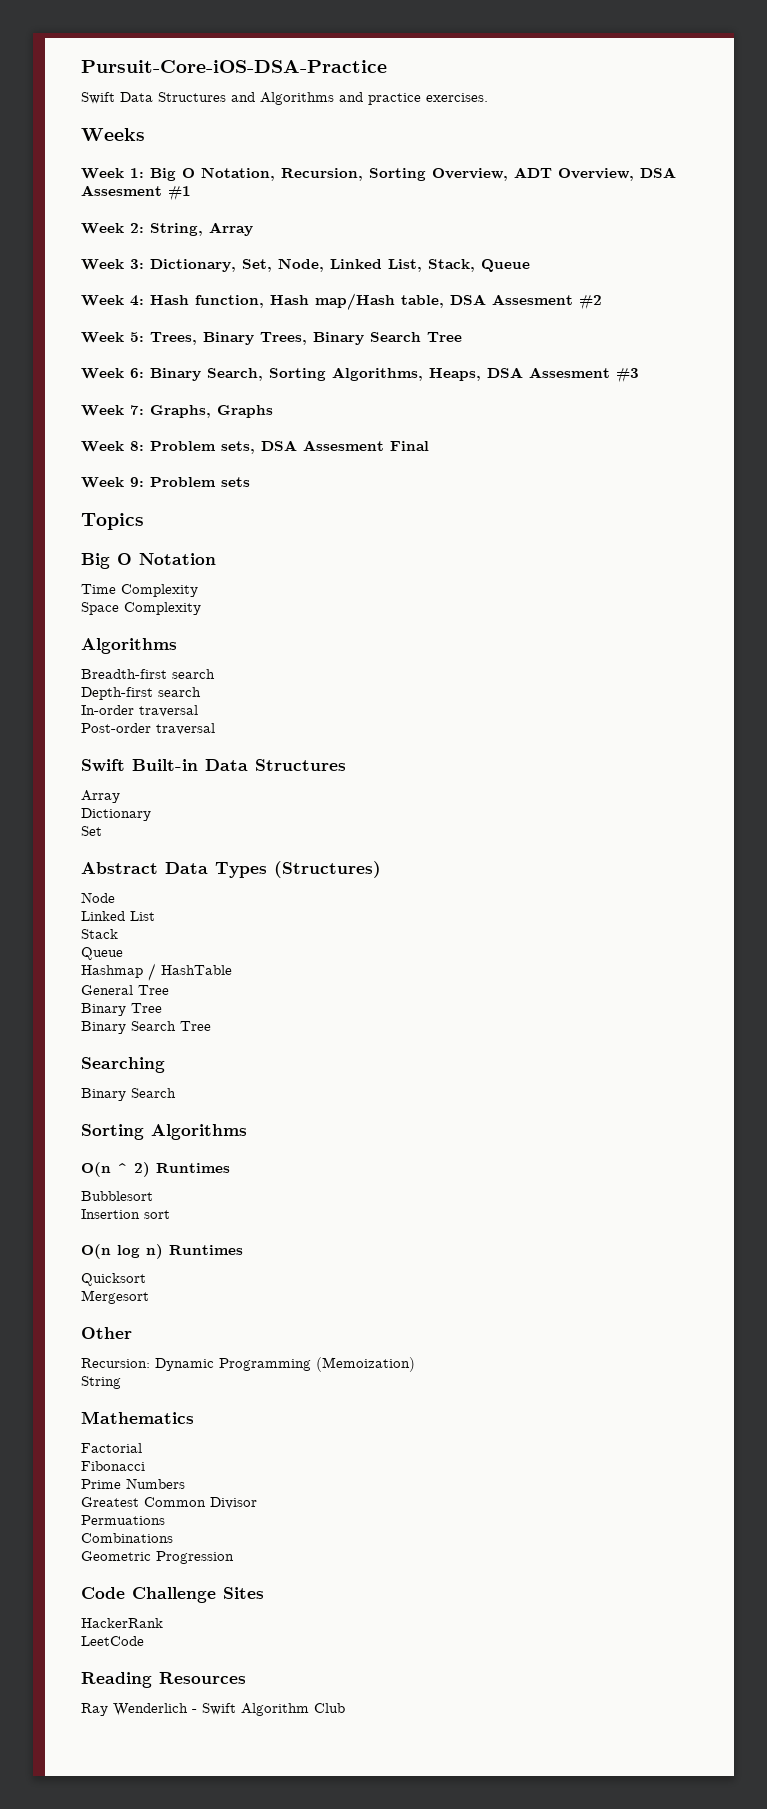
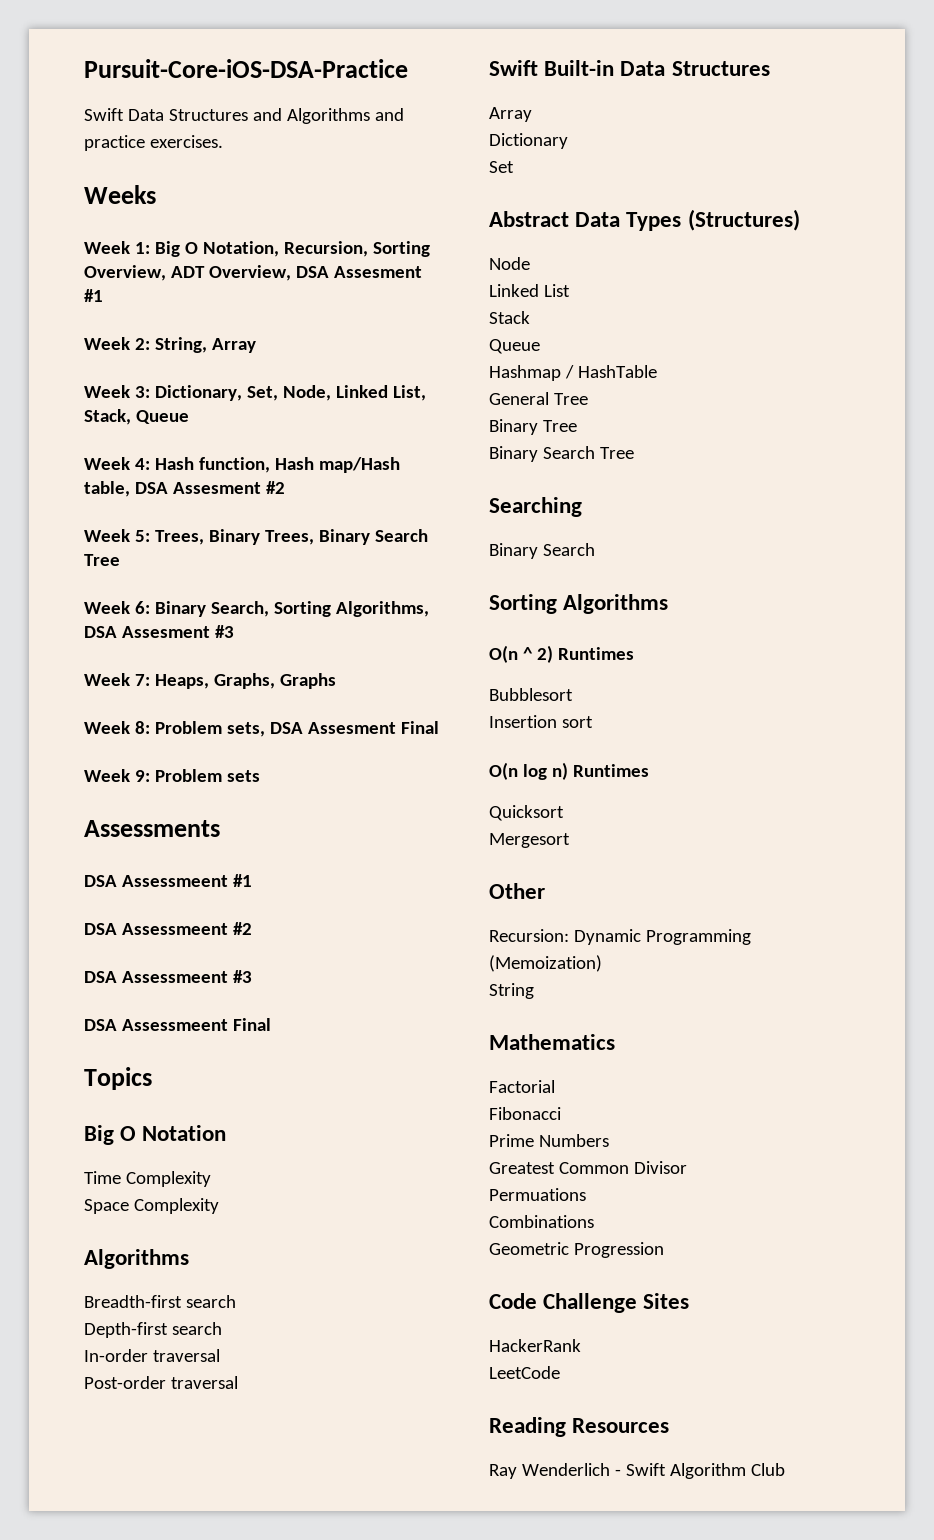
- Week 6: Binary Search, Sorting Algorithms, Heaps, DSA Assesment #3
+ Week 6: Binary Search, Sorting Algorithms, DSA Assesment #3
- Week 7: Graphs, Graphs
+ Week 7: Heaps, Graphs, Graphs
+ Assessments
+ DSA Assessmeent #1
+ DSA Assessmeent #2
+ DSA Assessmeent #3
+ DSA Assessmeent Final

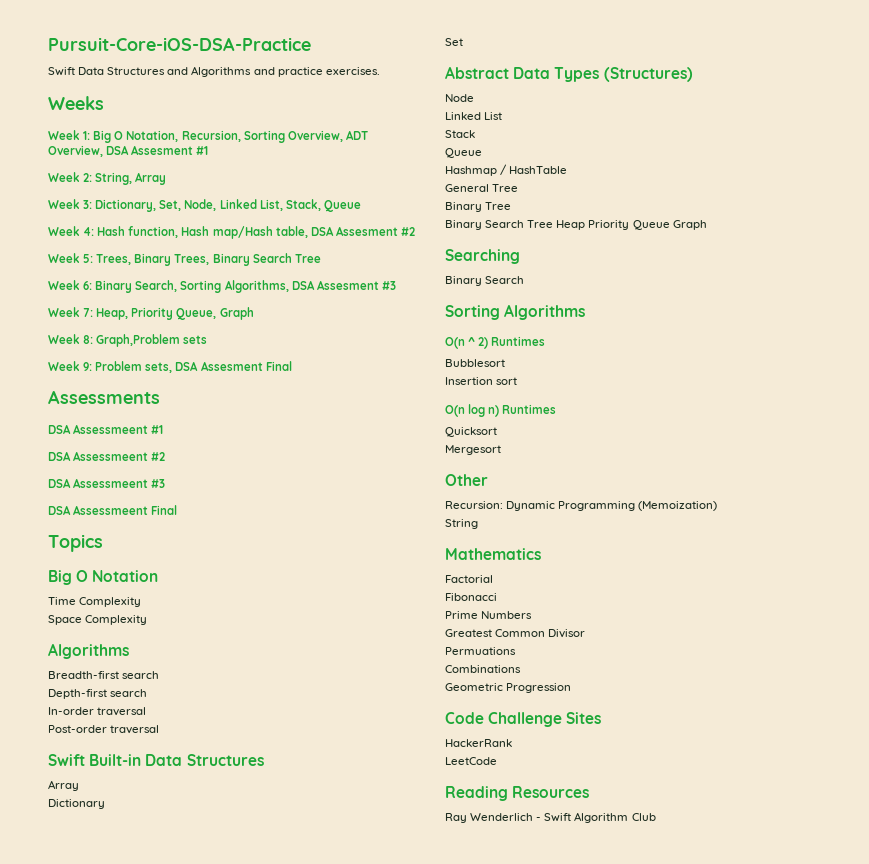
- Week 7: Heaps, Graphs, Graphs
- Week 8: Problem sets, DSA Assesment Final
+ Week 7: Heap, Priority Queue, Graph
+ Week 8: Graph,Problem sets
+ Week 9: Problem sets, DSA Assesment Final
- Week 9: Problem sets
  Binary Tree
- Binary Search Tree
+ Binary Search Tree Heap Priority Queue Graph

